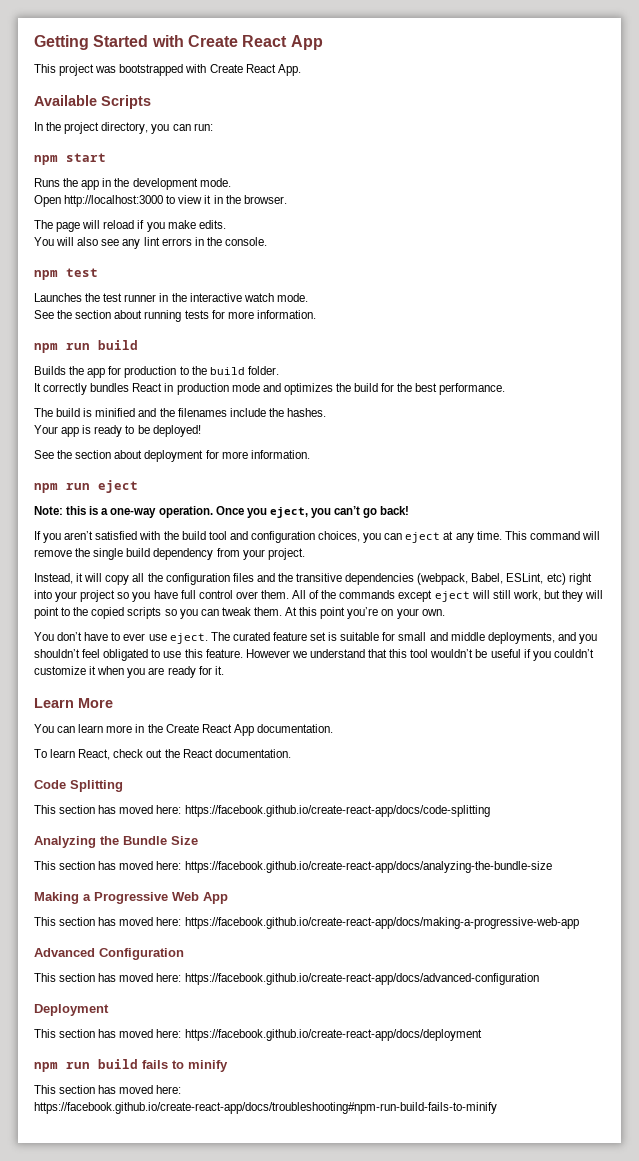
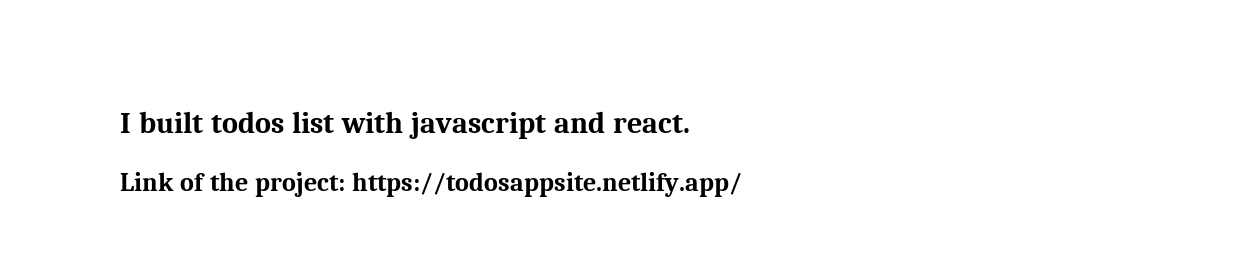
- Getting Started with Create React App
- This project was bootstrapped with Create React App.
- Available Scripts
- In the project directory, you can run:
- npm start
- Runs the app in the development mode.
- Open http://localhost:3000 to view it in the browser.
- The page will reload if you make edits.
- You will also see any lint errors in the console.
- npm test
- Launches the test runner in the interactive watch mode.
- See the section about running tests for more information.
- npm run build
- Builds the app for production to the build folder.
- It correctly bundles React in production mode and optimizes the build for the best performance.
- The build is minified and the filenames include the hashes.
- Your app is ready to be deployed!
- See the section about deployment for more information.
- npm run eject
- Note: this is a one-way operation. Once you eject, you can’t go back!
- If you aren’t satisfied with the build tool and configuration choices, you can eject at any time. This command will remove the single build dependency from your project.
- Instead, it will copy all the configuration files and the transitive dependencies (webpack, Babel, ESLint, etc) right into your project so you have full control over them. All of the commands except eject will still work, but they will point to the copied scripts so you can tweak them. At this point you’re on your own.
- You don’t have to ever use eject. The curated feature set is suitable for small and middle deployments, and you shouldn’t feel obligated to use this feature. However we understand that this tool wouldn’t be useful if you couldn’t customize it when you are ready for it.
- Learn More
- You can learn more in the Create React App documentation.
- To learn React, check out the React documentation.
- Code Splitting
- This section has moved here: https://facebook.github.io/create-react-app/docs/code-splitting
- Analyzing the Bundle Size
- This section has moved here: https://facebook.github.io/create-react-app/docs/analyzing-the-bundle-size
- Making a Progressive Web App
- This section has moved here: https://facebook.github.io/create-react-app/docs/making-a-progressive-web-app
- Advanced Configuration
- This section has moved here: https://facebook.github.io/create-react-app/docs/advanced-configuration
- Deployment
- This section has moved here: https://facebook.github.io/create-react-app/docs/deployment
- npm run build fails to minify
- This section has moved here: https://facebook.github.io/create-react-app/docs/troubleshooting#npm-run-build-fails-to-minify
+ I built todos list with javascript and react.
+ Link of the project: https://todosappsite.netlify.app/

